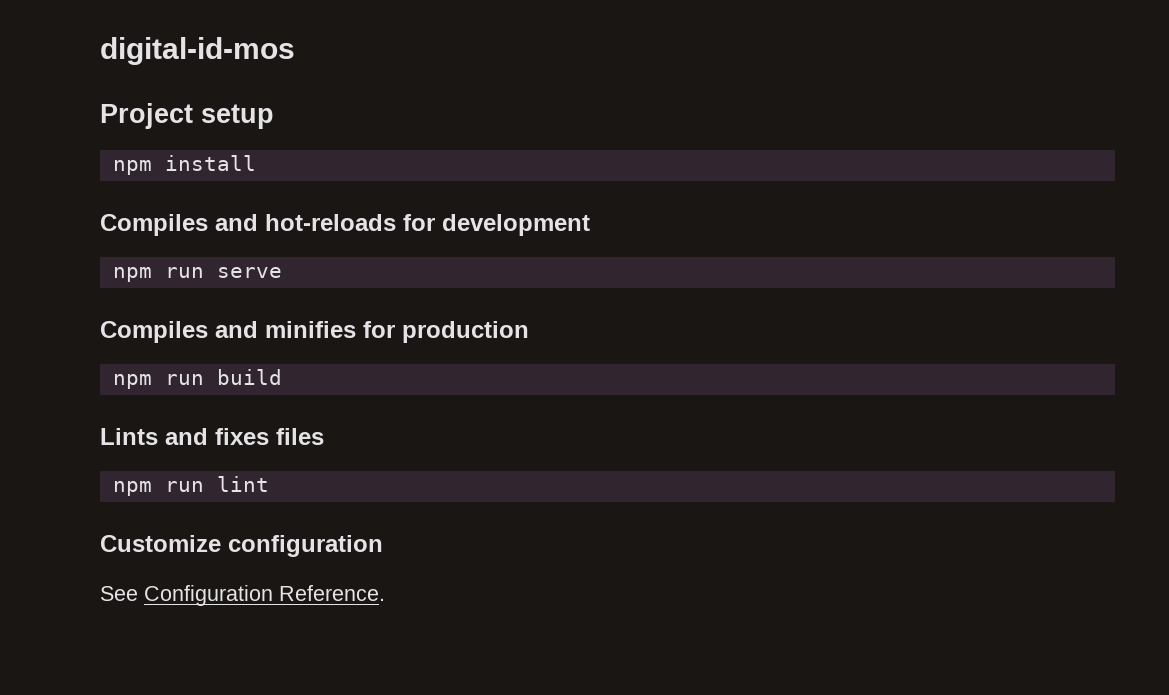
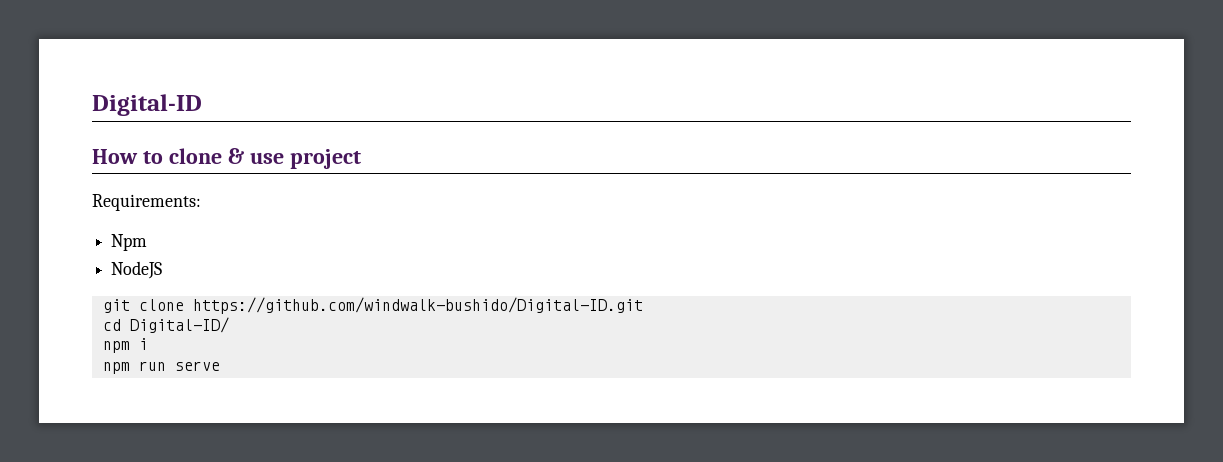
- digital-id-mos
- Project setup
- npm install
- Compiles and hot-reloads for development
+ Digital-ID
+ How to clone & use project
+ Requirements:
+ Npm
+ NodeJS
+ git clone https://github.com/windwalk-bushido/Digital-ID.git
+ cd Digital-ID/
+ npm i
  npm run serve
- Compiles and minifies for production
- npm run build
- Lints and fixes files
- npm run lint
- Customize configuration
- See Configuration Reference.

